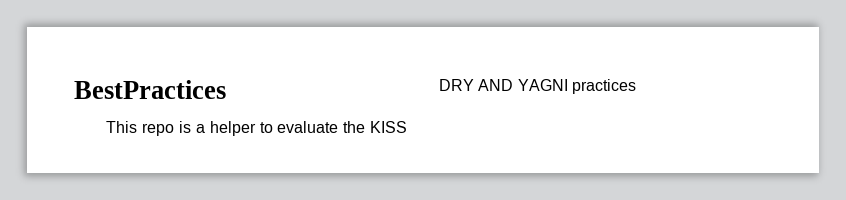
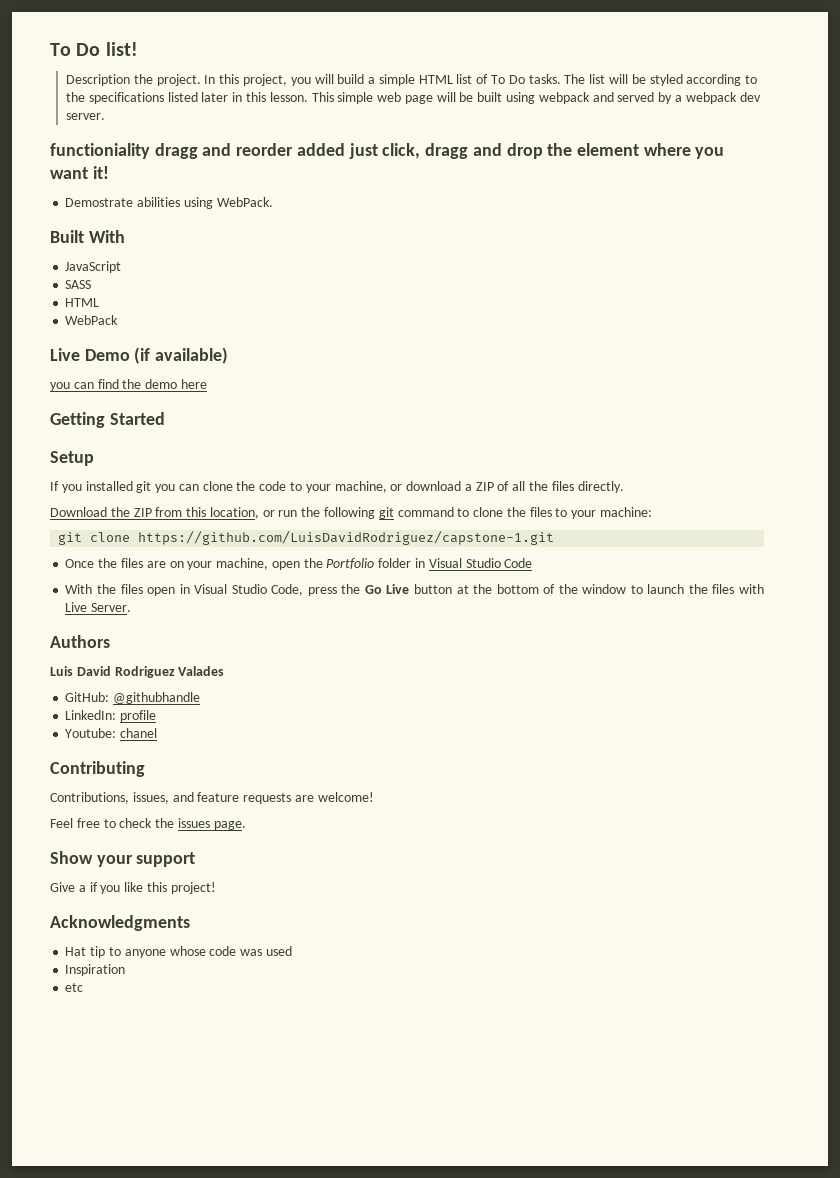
- BestPractices
- This repo is a helper to evaluate the KISS DRY AND YAGNI practices
+ To Do list!
+ Description the project. In this project, you will build a simple HTML list of To Do tasks. The list will be styled according to the specifications listed later in this lesson. This simple web page will be built using webpack and served by a webpack dev server.
+ functioniality dragg and reorder added just click, dragg and drop the element where you want it!
+ Demostrate abilities using WebPack.
+ Built With
+ JavaScript
+ SASS
+ HTML
+ WebPack
+ Live Demo (if available)
+ you can find the demo here
+ Getting Started
+ Setup
+ If you installed git you can clone the code to your machine, or download a ZIP of all the files directly.
+ Download the ZIP from this location, or run the following git command to clone the files to your machine:
+ git clone https://github.com/LuisDavidRodriguez/capstone-1.git
+ Once the files are on your machine, open the Portfolio folder in Visual Studio Code
+ With the files open in Visual Studio Code, press the Go Live button at the bottom of the window to launch the files with Live Server.
+ Authors
+ Luis David Rodriguez Valades
+ GitHub: @githubhandle
+ LinkedIn: profile
+ Youtube: chanel
+ Contributing
+ Contributions, issues, and feature requests are welcome!
+ Feel free to check the issues page.
+ Show your support
+ Give a if you like this project!
+ Acknowledgments
+ Hat tip to anyone whose code was used
+ Inspiration
+ etc

